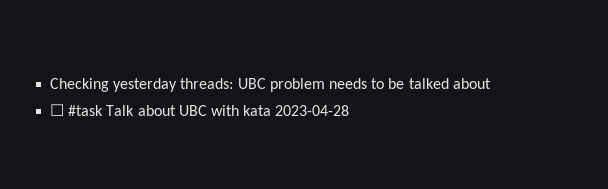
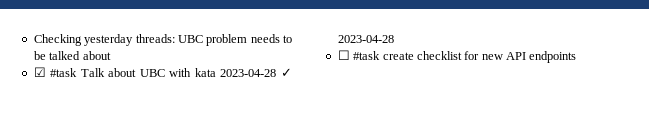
- ☐ #task Talk about UBC with kata 2023-04-28
+ ☑ #task Talk about UBC with kata 2023-04-28 ✓ 2023-04-28
+ ☐ #task create checklist for new API endpoints

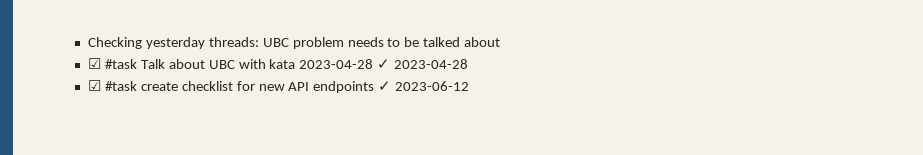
- ☐ #task create checklist for new API endpoints
+ ☑ #task create checklist for new API endpoints ✓ 2023-06-12

